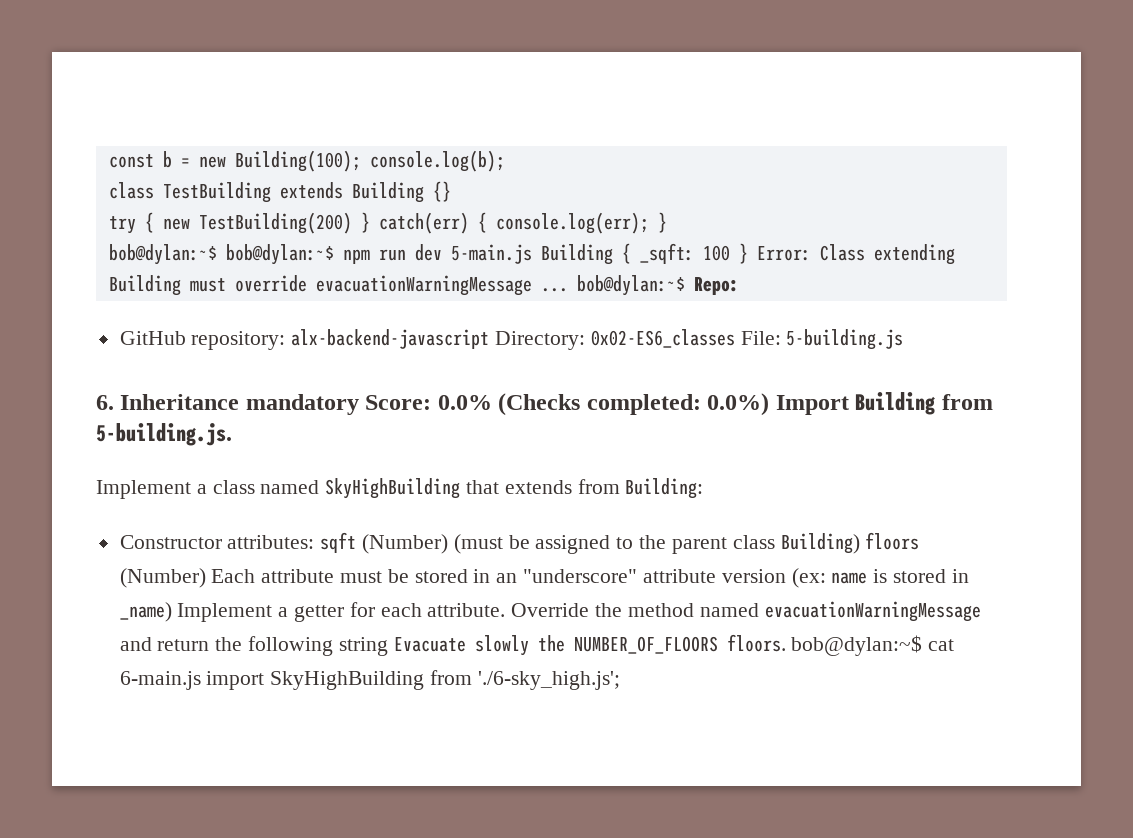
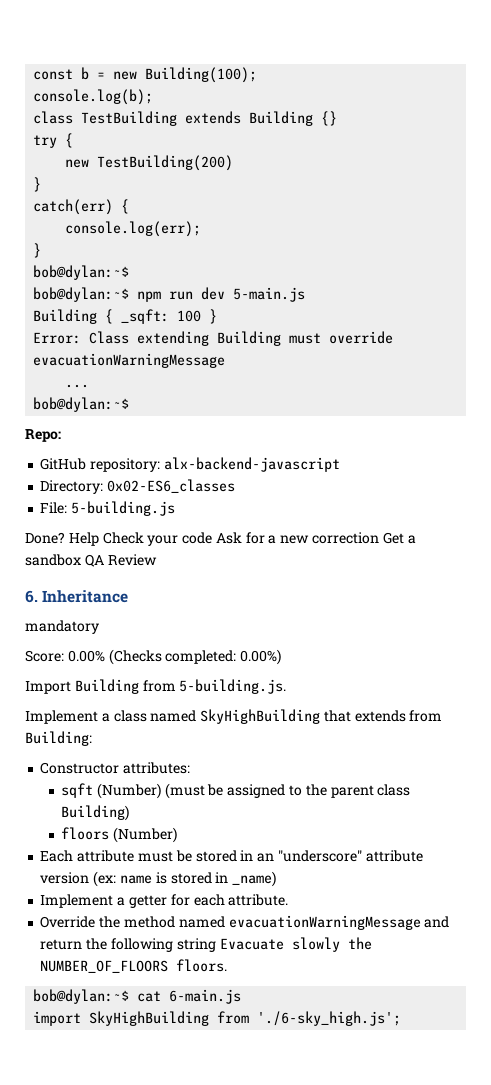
- const b = new Building(100); console.log(b);
+ const b = new Building(100);
+ console.log(b);
- try { new TestBuilding(200) } catch(err) { console.log(err); }
- bob@dylan:~$ bob@dylan:~$ npm run dev 5-main.js Building { _sqft: 100 } Error: Class extending Building must override evacuationWarningMessage ... bob@dylan:~$ Repo:
+ try {
+ new TestBuilding(200)
+ }
+ catch(err) {
+ console.log(err);
+ }
+ bob@dylan:~$
+ bob@dylan:~$ npm run dev 5-main.js
+ Building { _sqft: 100 }
+ Error: Class extending Building must override evacuationWarningMessage
+ ...
+ bob@dylan:~$
+ Repo:
- GitHub repository: alx-backend-javascript Directory: 0x02-ES6_classes File: 5-building.js
+ GitHub repository: alx-backend-javascript
+ Directory: 0x02-ES6_classes
+ File: 5-building.js
+ Done? Help Check your code Ask for a new correction Get a sandbox QA Review
- 6. Inheritance mandatory Score: 0.0% (Checks completed: 0.0%) Import Building from 5-building.js.
+ 6. Inheritance
+ mandatory
+ Score: 0.00% (Checks completed: 0.00%)
+ Import Building from 5-building.js.
- Constructor attributes: sqft (Number) (must be assigned to the parent class Building) floors (Number) Each attribute must be stored in an "underscore" attribute version (ex: name is stored in _name) Implement a getter for each attribute. Override the method named evacuationWarningMessage and return the following string Evacuate slowly the NUMBER_OF_FLOORS floors. bob@dylan:~$ cat 6-main.js import SkyHighBuilding from './6-sky_high.js';
+ Constructor attributes:
+ sqft (Number) (must be assigned to the parent class Building)
+ floors (Number)
+ Each attribute must be stored in an "underscore" attribute version (ex: name is stored in _name)
+ Implement a getter for each attribute.
+ Override the method named evacuationWarningMessage and return the following string Evacuate slowly the NUMBER_OF_FLOORS floors.
+ bob@dylan:~$ cat 6-main.js
+ import SkyHighBuilding from './6-sky_high.js';

